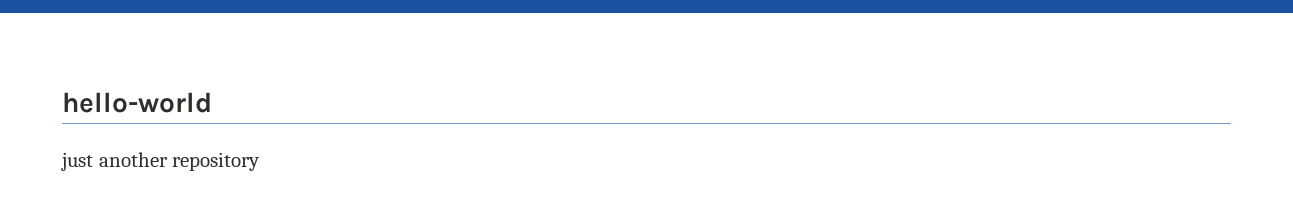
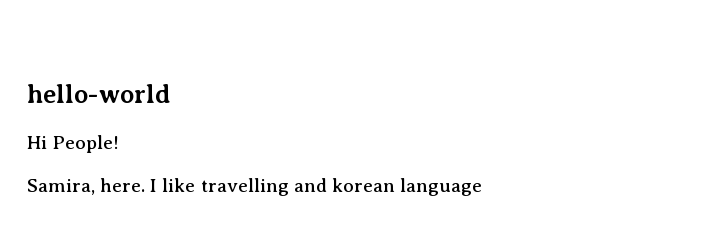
- just another repository
+ Hi People!
+ Samira, here. I like travelling and korean language

